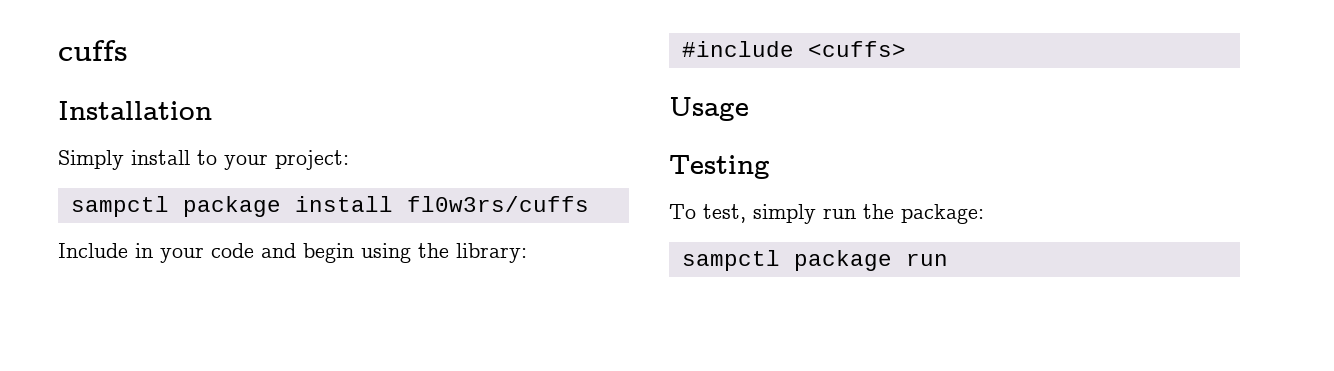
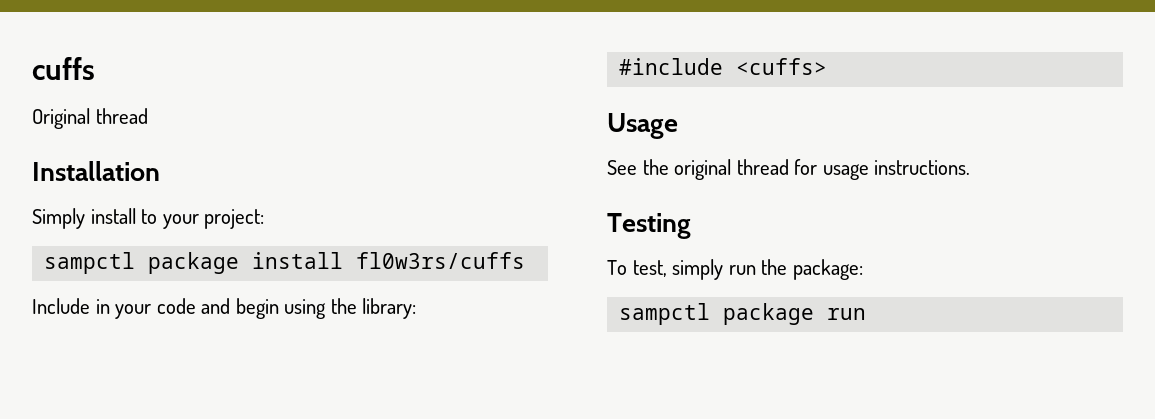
+ Original thread
+ See the original thread for usage instructions.

